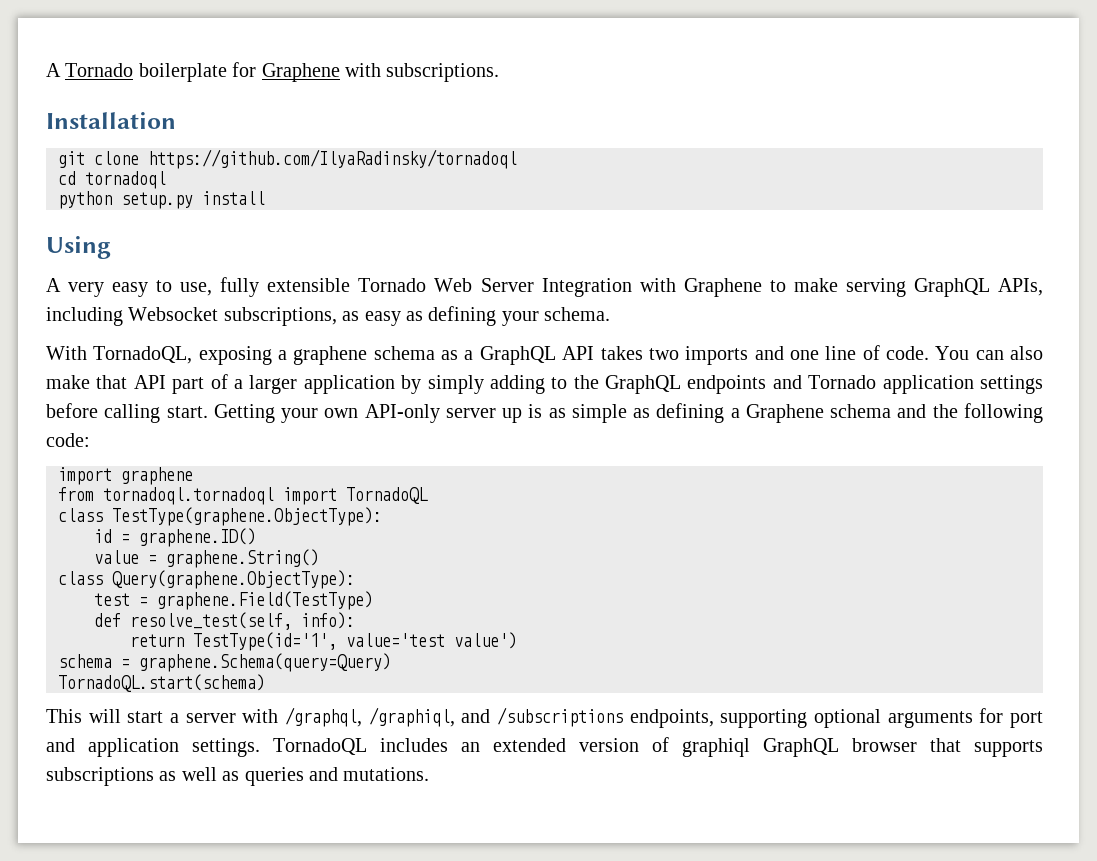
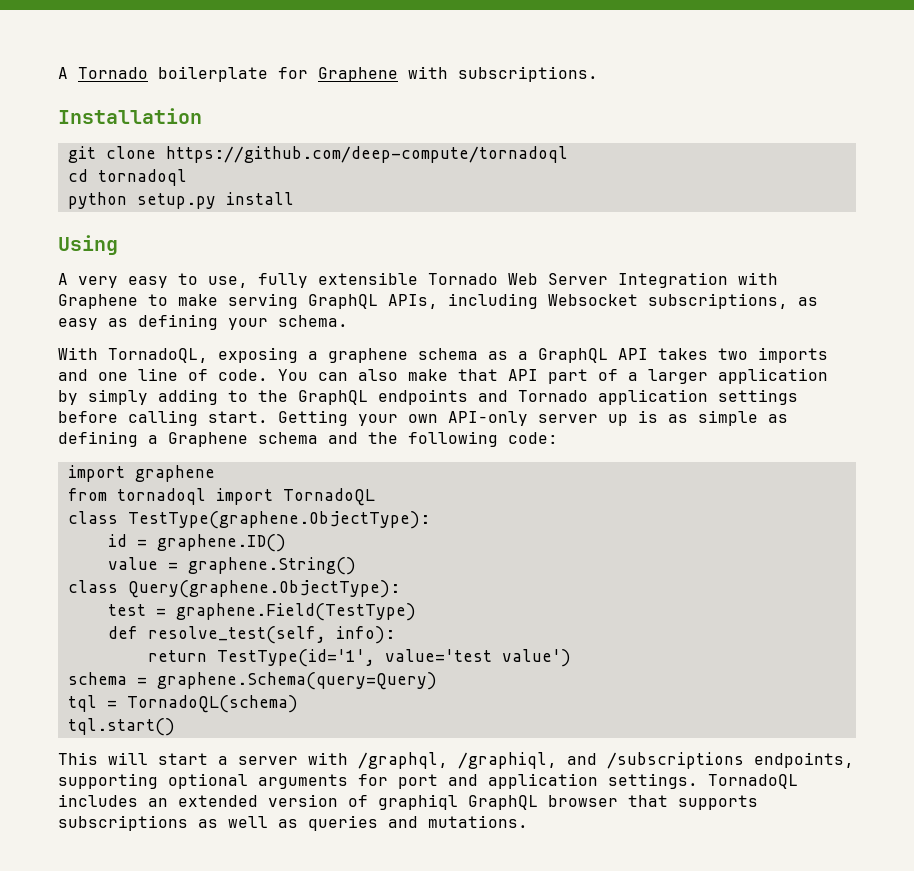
- git clone https://github.com/IlyaRadinsky/tornadoql
+ git clone https://github.com/deep-compute/tornadoql
- from tornadoql.tornadoql import TornadoQL
+ from tornadoql import TornadoQL
- TornadoQL.start(schema)
+ tql = TornadoQL(schema)
+ tql.start()

